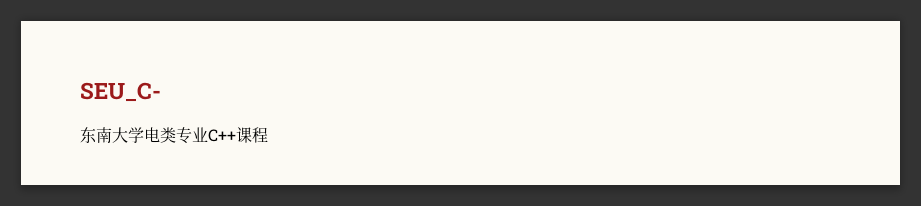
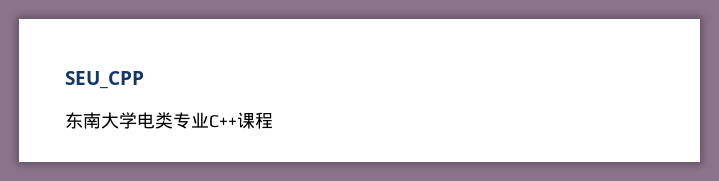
- SEU_C-
+ SEU_CPP

